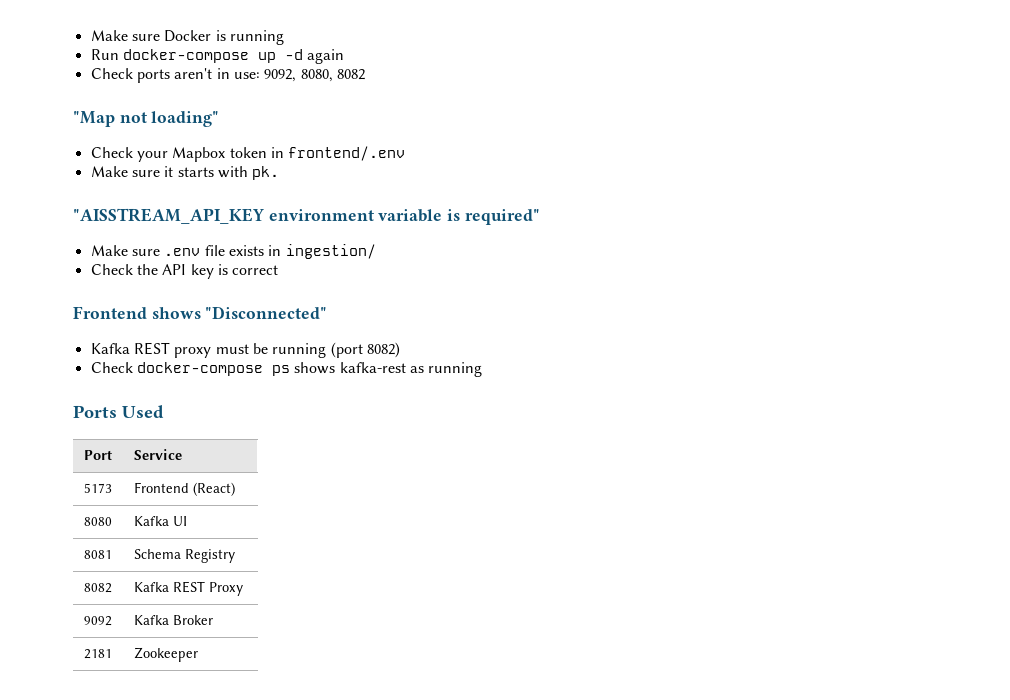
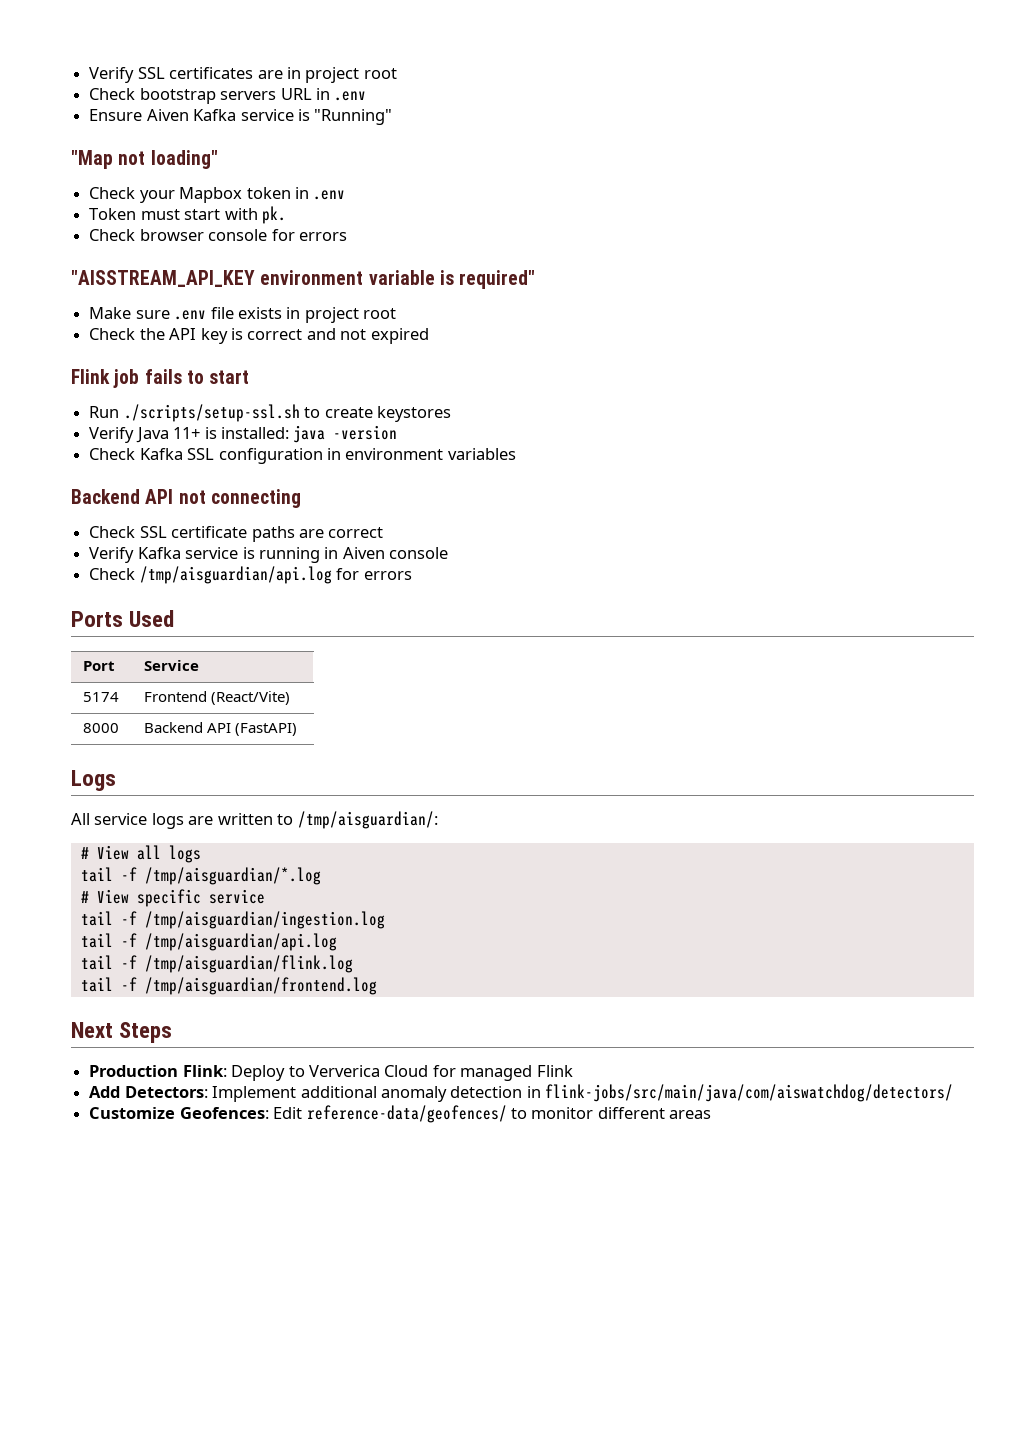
- Make sure Docker is running
- Run docker-compose up -d again
- Check ports aren't in use: 9092, 8080, 8082
+ Verify SSL certificates are in project root
+ Check bootstrap servers URL in .env
+ Ensure Aiven Kafka service is "Running"
- Check your Mapbox token in frontend/.env
- Make sure it starts with pk.
+ Check your Mapbox token in .env
+ Token must start with pk.
+ Check browser console for errors
- Make sure .env file exists in ingestion/
+ Make sure .env file exists in project root
- Check the API key is correct
- Frontend shows "Disconnected"
- Kafka REST proxy must be running (port 8082)
- Check docker-compose ps shows kafka-rest as running
+ Check the API key is correct and not expired
+ Flink job fails to start
+ Run ./scripts/setup-ssl.sh to create keystores
+ Verify Java 11+ is installed: java -version
+ Check Kafka SSL configuration in environment variables
+ Backend API not connecting
+ Check SSL certificate paths are correct
+ Verify Kafka service is running in Aiven console
+ Check /tmp/aisguardian/api.log for errors
- 5173 | Frontend (React)
- 8080 | Kafka UI
- 8081 | Schema Registry
- 8082 | Kafka REST Proxy
- 9092 | Kafka Broker
- 2181 | Zookeeper
+ 5174 | Frontend (React/Vite)
+ 8000 | Backend API (FastAPI)
+ Logs
+ All service logs are written to /tmp/aisguardian/:
+ # View all logs
+ tail -f /tmp/aisguardian/*.log
+ # View specific service
+ tail -f /tmp/aisguardian/ingestion.log
+ tail -f /tmp/aisguardian/api.log
+ tail -f /tmp/aisguardian/flink.log
+ tail -f /tmp/aisguardian/frontend.log
+ Next Steps
+ Production Flink: Deploy to Ververica Cloud for managed Flink
+ Add Detectors: Implement additional anomaly detection in flink-jobs/src/main/java/com/aiswatchdog/detectors/
+ Customize Geofences: Edit reference-data/geofences/ to monitor different areas

